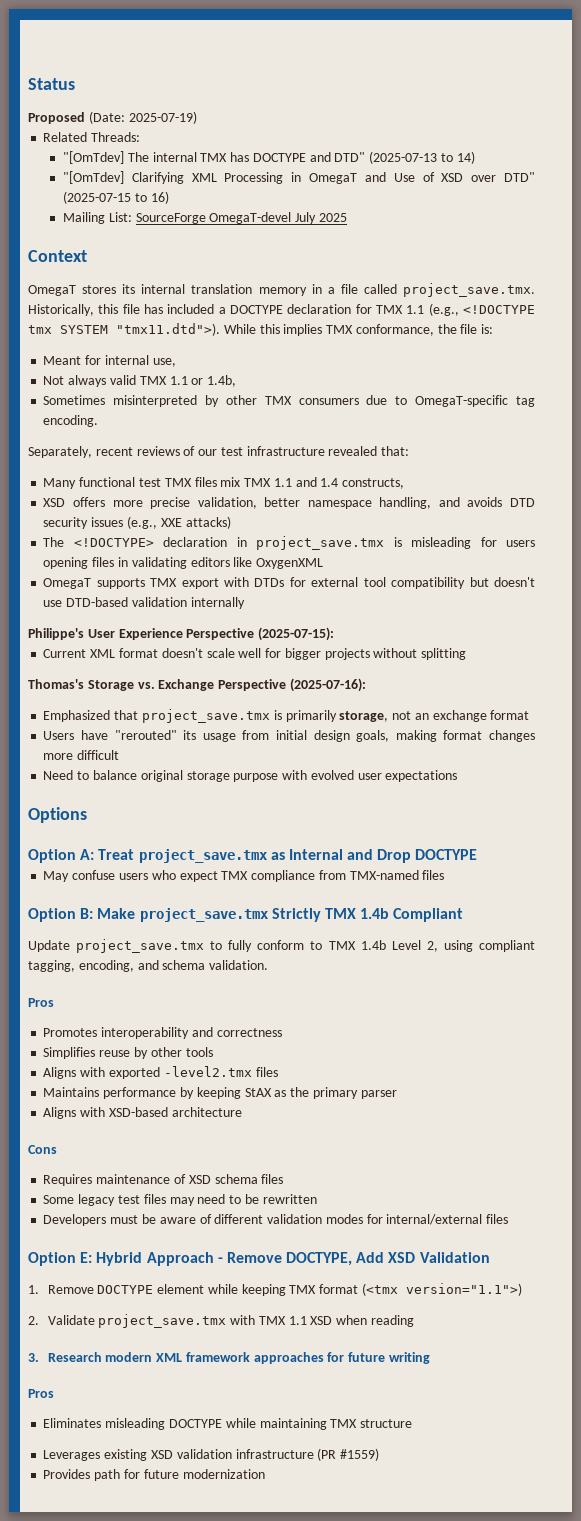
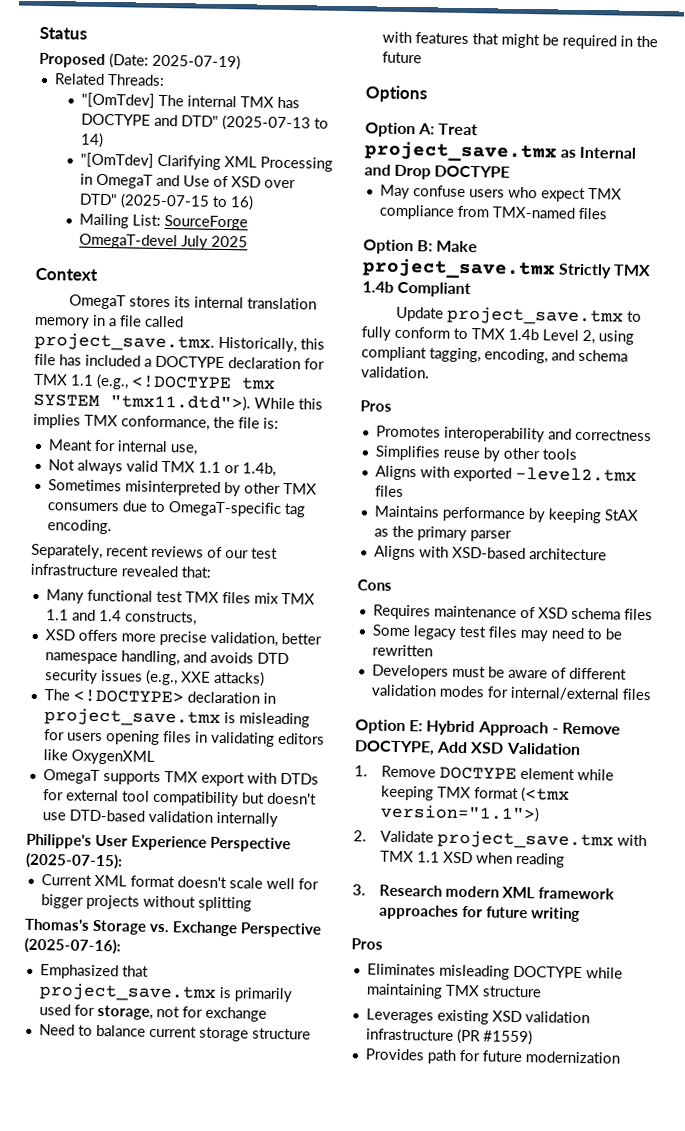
- Emphasized that project_save.tmx is primarily storage, not an exchange format
- Users have "rerouted" its usage from initial design goals, making format changes more difficult
- Need to balance original storage purpose with evolved user expectations
+ Emphasized that project_save.tmx is primarily used for storage, not for exchange
+ Need to balance current storage structure with features that might be required in the future

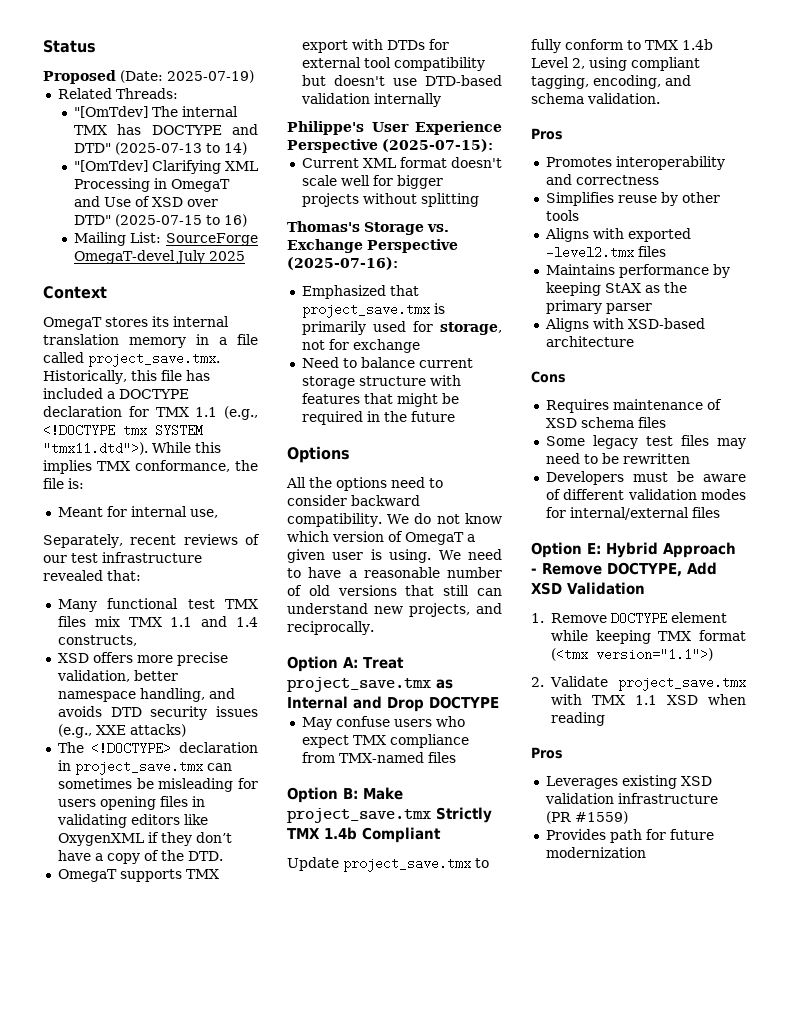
- Not always valid TMX 1.1 or 1.4b,
- Sometimes misinterpreted by other TMX consumers due to OmegaT-specific tag encoding.
- The <!DOCTYPE> declaration in project_save.tmx is misleading for users opening files in validating editors like OxygenXML
+ The <!DOCTYPE> declaration in project_save.tmx can sometimes be misleading for users opening files in validating editors like OxygenXML if they don’t have a copy of the DTD.
+ All the options need to consider backward compatibility. We do not know which version of OmegaT a given user is using. We need to have a reasonable number of old versions that still can understand new projects, and reciprocally.
  2. Validate project_save.tmx with TMX 1.1 XSD when reading
- 3. Research modern XML framework approaches for future writing
  Pros
- Eliminates misleading DOCTYPE while maintaining TMX structure

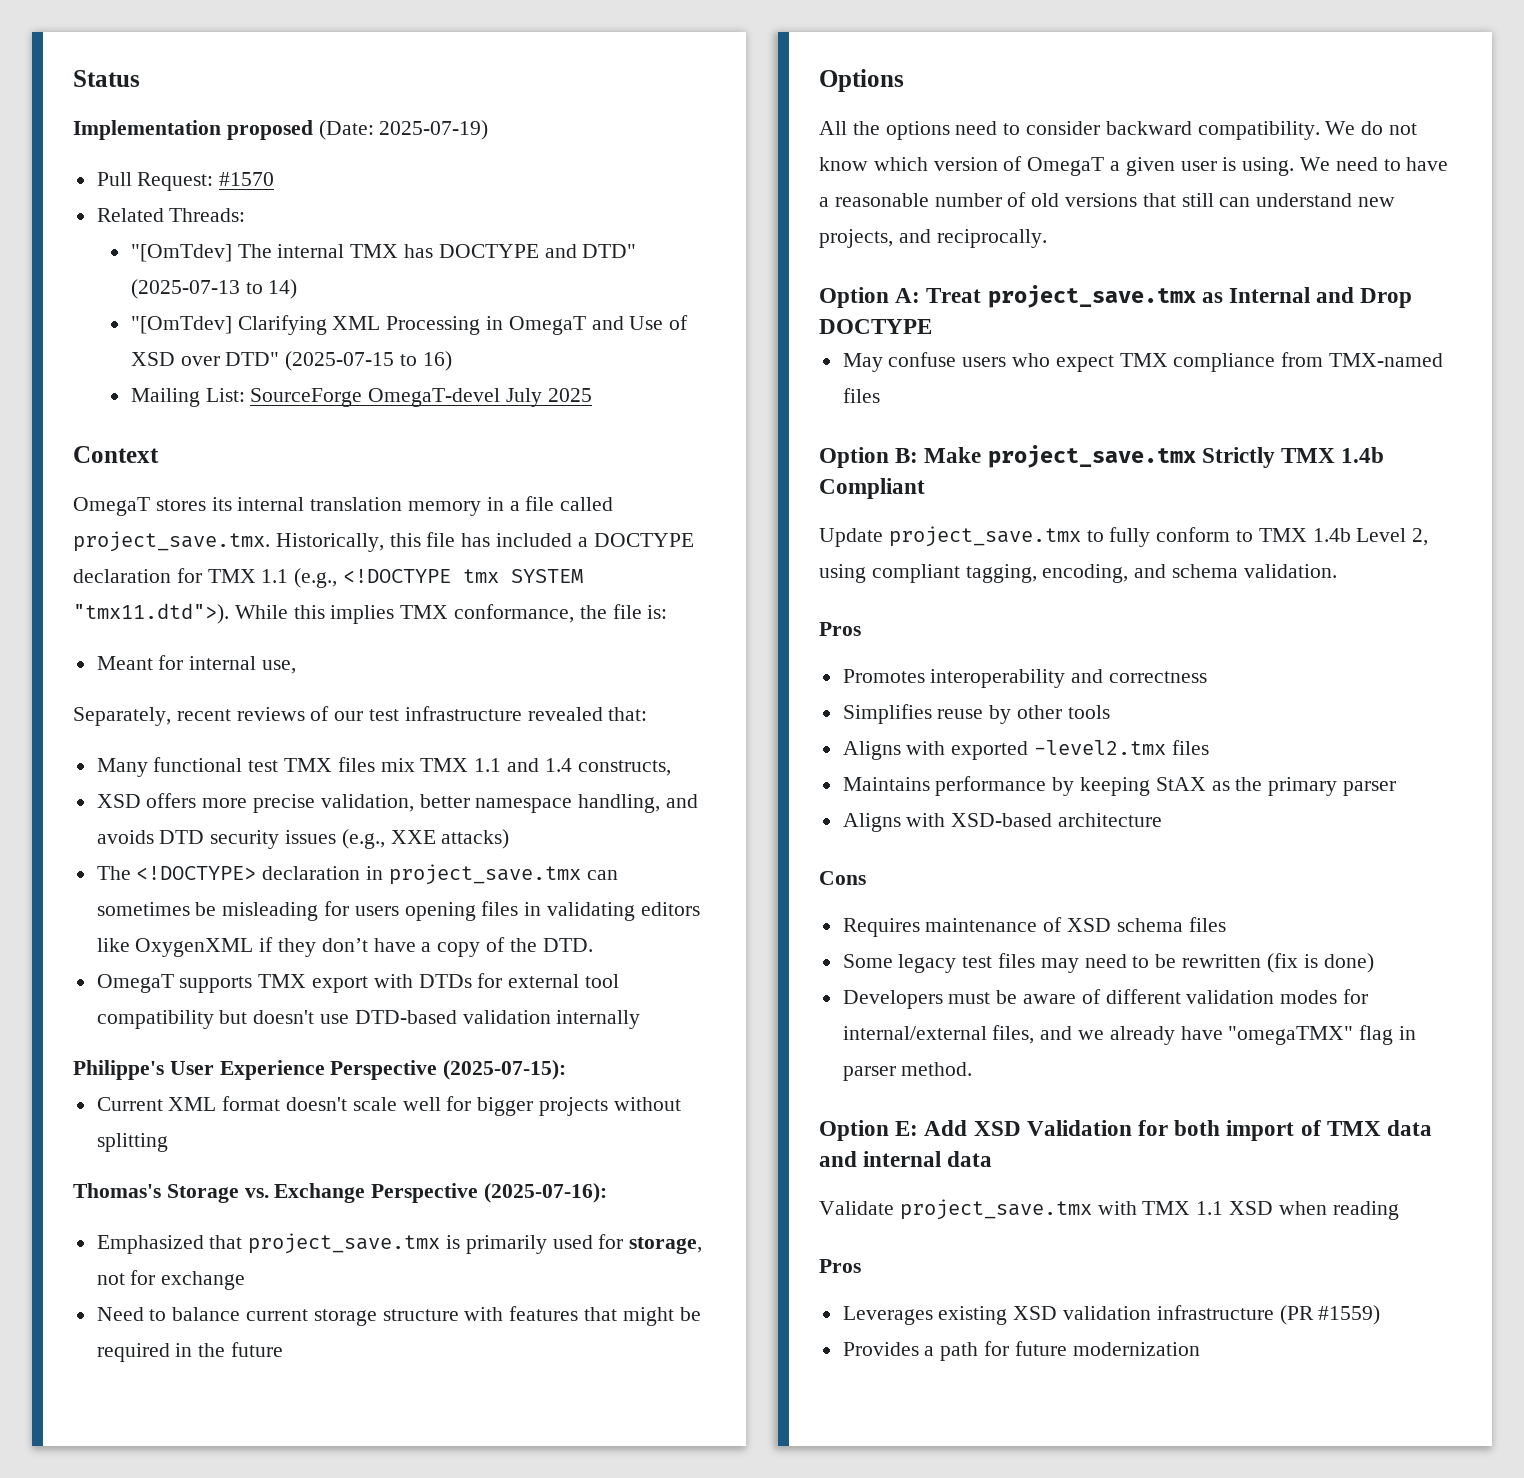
- Proposed (Date: 2025-07-19)
+ Implementation proposed (Date: 2025-07-19)
+ Pull Request: #1570
- Some legacy test files may need to be rewritten
+ Some legacy test files may need to be rewritten (fix is done)
- Developers must be aware of different validation modes for internal/external files
- Option E: Hybrid Approach - Remove DOCTYPE, Add XSD Validation
- 1. Remove DOCTYPE element while keeping TMX format (<tmx version="1.1">)
- 2. Validate project_save.tmx with TMX 1.1 XSD when reading
+ Developers must be aware of different validation modes for internal/external files, and we already have "omegaTMX" flag in parser method.
+ Option E: Add XSD Validation for both import of TMX data and internal data
+ Validate project_save.tmx with TMX 1.1 XSD when reading
- Provides path for future modernization
+ Provides a path for future modernization

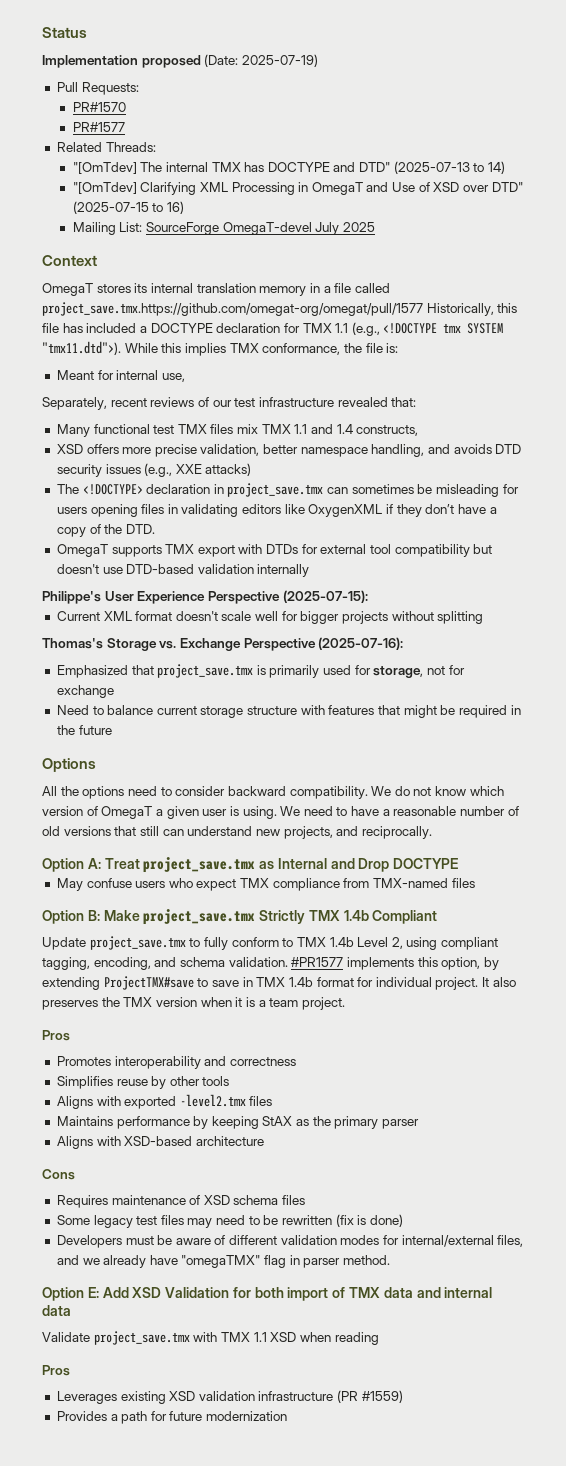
- Pull Request: #1570
+ Pull Requests:
+ PR#1570
+ PR#1577
- OmegaT stores its internal translation memory in a file called project_save.tmx. Historically, this file has included a DOCTYPE declaration for TMX 1.1 (e.g., <!DOCTYPE tmx SYSTEM "tmx11.dtd">). While this implies TMX conformance, the file is:
+ OmegaT stores its internal translation memory in a file called project_save.tmx.https://github.com/omegat-org/omegat/pull/1577 Historically, this file has included a DOCTYPE declaration for TMX 1.1 (e.g., <!DOCTYPE tmx SYSTEM "tmx11.dtd">). While this implies TMX conformance, the file is:
+ #PR1577 implements this option, by extending ProjectTMX#save to save in TMX 1.4b format for individual project. It also preserves the TMX version when it is a team project.

